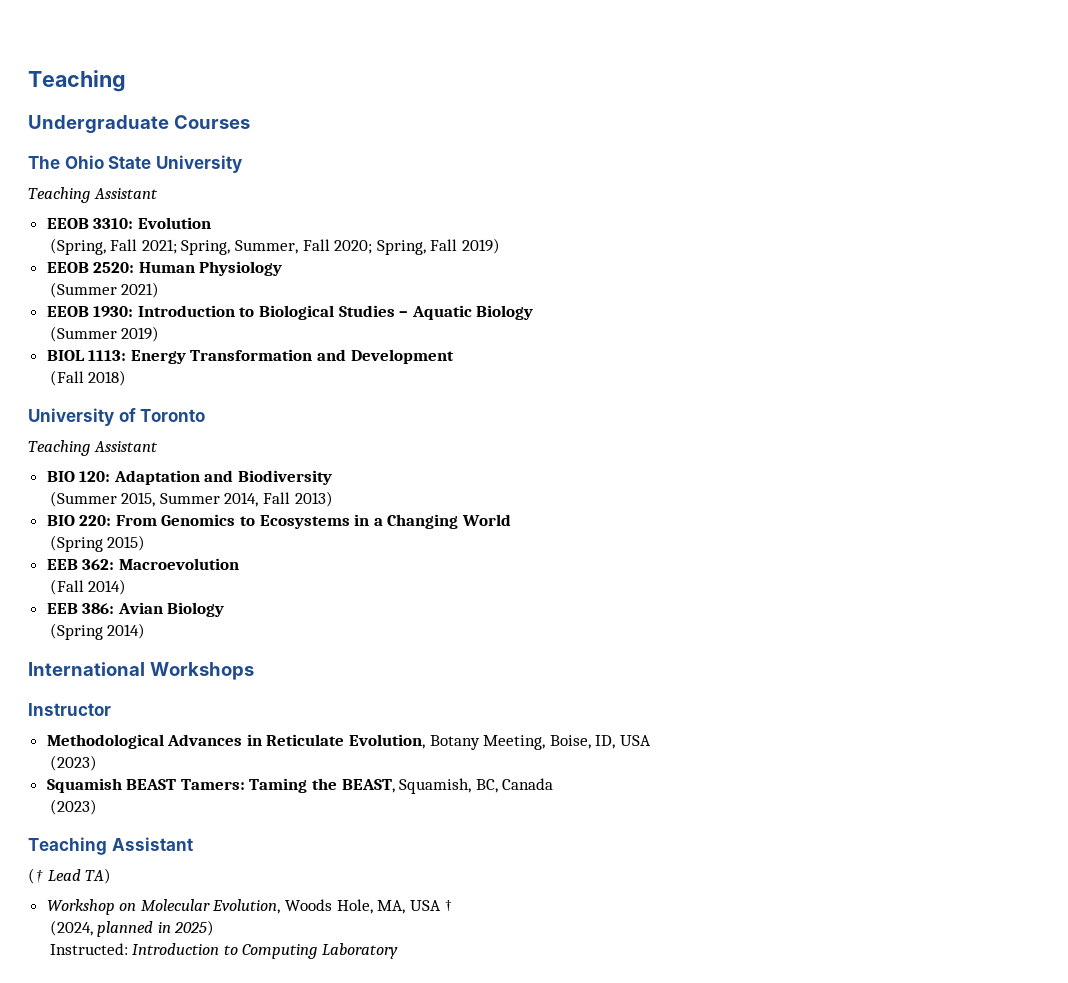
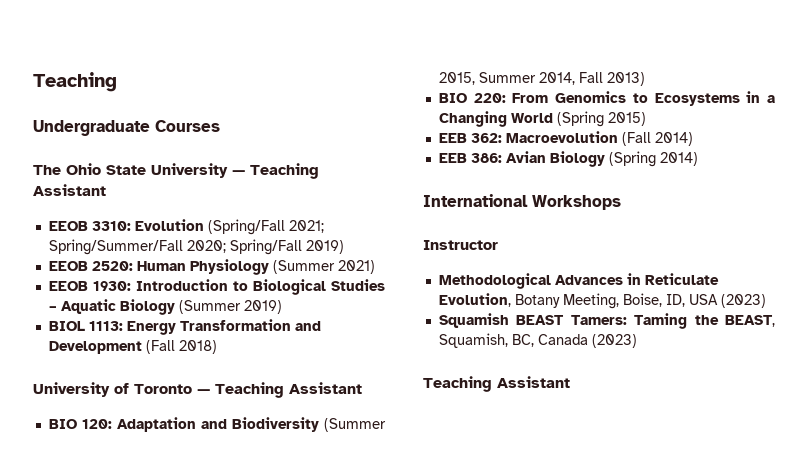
- The Ohio State University
- Teaching Assistant
+ The Ohio State University — Teaching Assistant
- EEOB 3310: Evolution
- (Spring, Fall 2021; Spring, Summer, Fall 2020; Spring, Fall 2019)
+ EEOB 3310: Evolution (Spring/Fall 2021; Spring/Summer/Fall 2020; Spring/Fall 2019)
- EEOB 2520: Human Physiology
- (Summer 2021)
+ EEOB 2520: Human Physiology (Summer 2021)
- EEOB 1930: Introduction to Biological Studies – Aquatic Biology
- (Summer 2019)
+ EEOB 1930: Introduction to Biological Studies – Aquatic Biology (Summer 2019)
- BIOL 1113: Energy Transformation and Development
- (Fall 2018)
+ BIOL 1113: Energy Transformation and Development (Fall 2018)
- University of Toronto
- Teaching Assistant
+ University of Toronto — Teaching Assistant
- BIO 120: Adaptation and Biodiversity
- (Summer 2015, Summer 2014, Fall 2013)
+ BIO 120: Adaptation and Biodiversity (Summer 2015, Summer 2014, Fall 2013)
- BIO 220: From Genomics to Ecosystems in a Changing World
- (Spring 2015)
+ BIO 220: From Genomics to Ecosystems in a Changing World (Spring 2015)
- EEB 362: Macroevolution
- (Fall 2014)
+ EEB 362: Macroevolution (Fall 2014)
- EEB 386: Avian Biology
- (Spring 2014)
+ EEB 386: Avian Biology (Spring 2014)
- Methodological Advances in Reticulate Evolution, Botany Meeting, Boise, ID, USA
- (2023)
+ Methodological Advances in Reticulate Evolution, Botany Meeting, Boise, ID, USA (2023)
- Squamish BEAST Tamers: Taming the BEAST, Squamish, BC, Canada
- (2023)
+ Squamish BEAST Tamers: Taming the BEAST, Squamish, BC, Canada (2023)
- († Lead TA)
- Workshop on Molecular Evolution, Woods Hole, MA, USA †
- (2024, planned in 2025)
- Instructed: Introduction to Computing Laboratory

